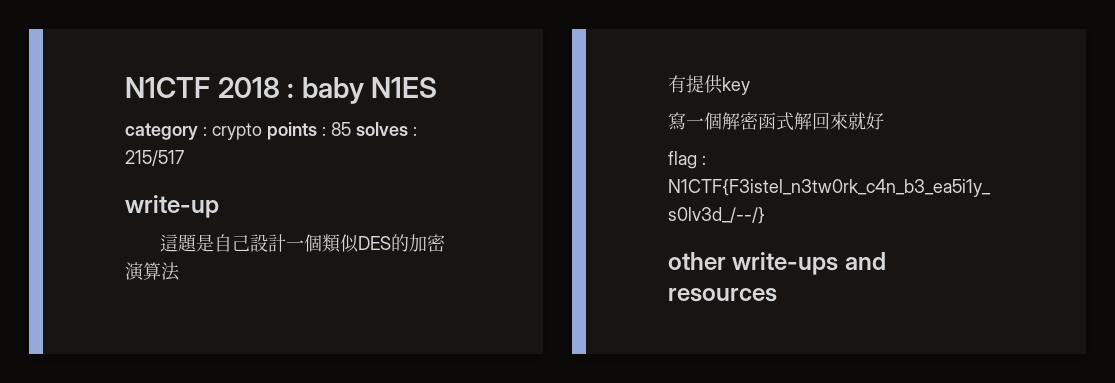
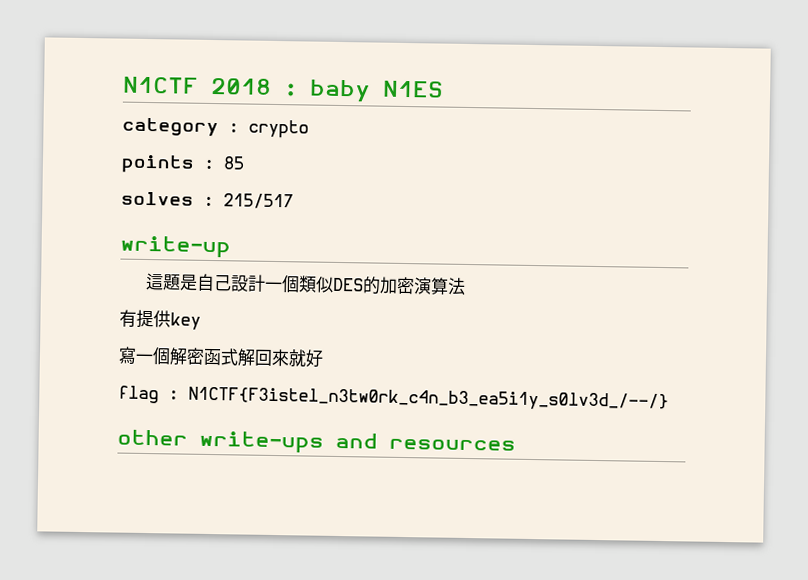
- category : crypto points : 85 solves : 215/517
+ category : crypto
+ points : 85
+ solves : 215/517

